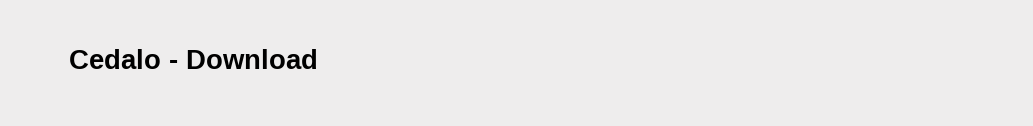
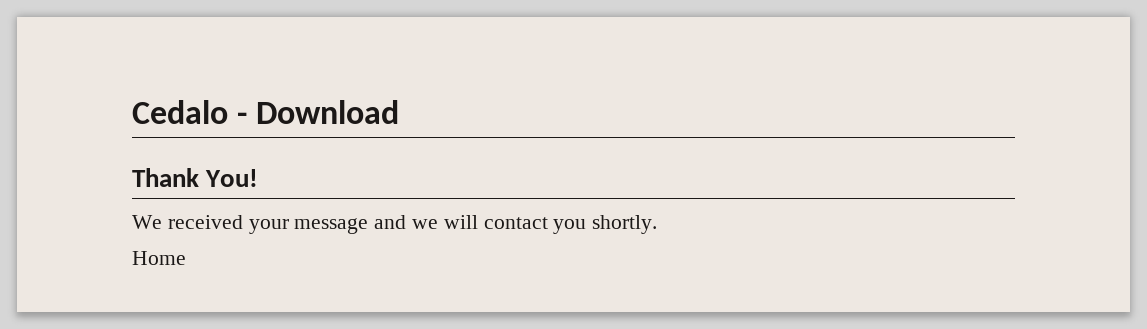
+ Thank You!
+ We received your message and we will contact you shortly.
+ Home

